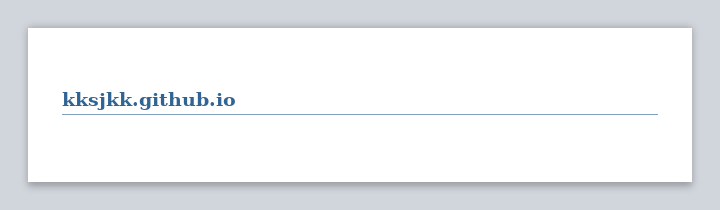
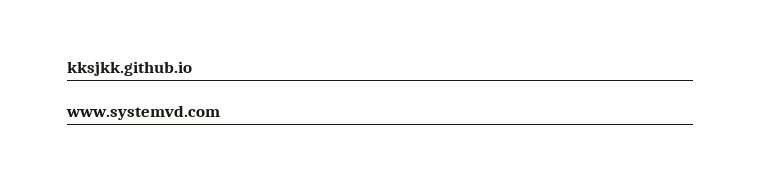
+ www.systemvd.com

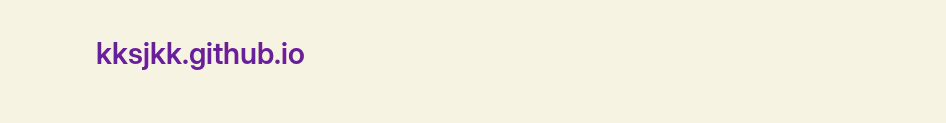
- www.systemvd.com

